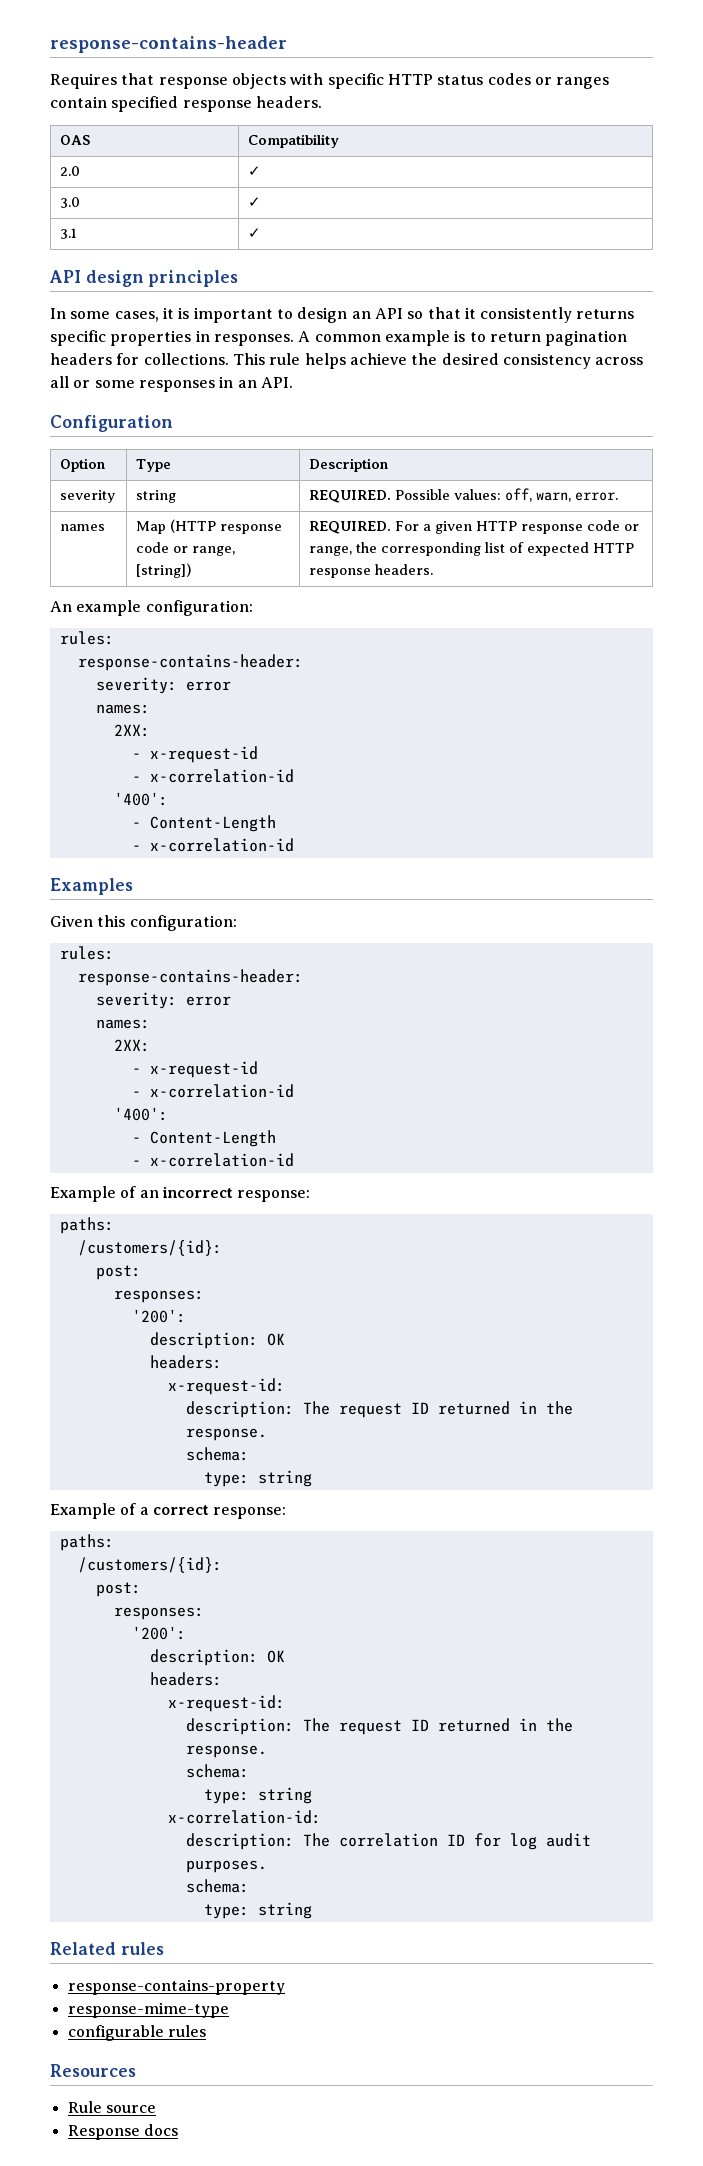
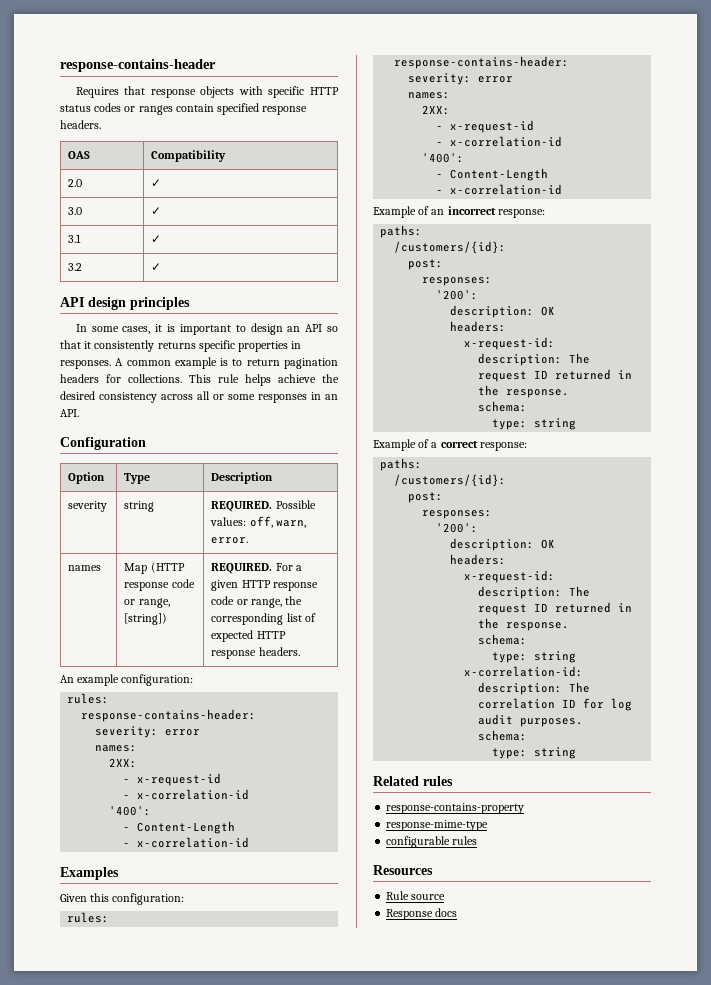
+ 3.2 | ✓

